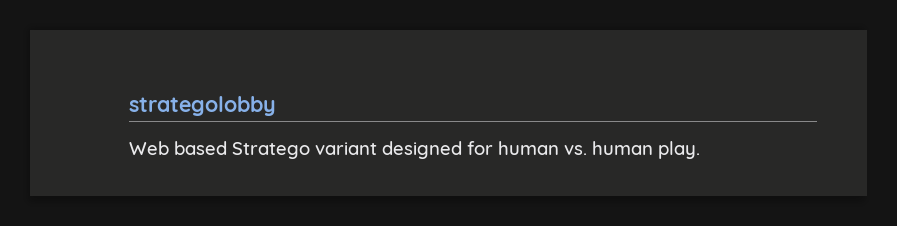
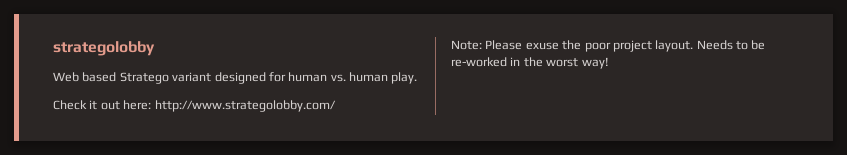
+ Check it out here: http://www.strategolobby.com/
+ Note: Please exuse the poor project layout. Needs to be re-worked in the worst way!

